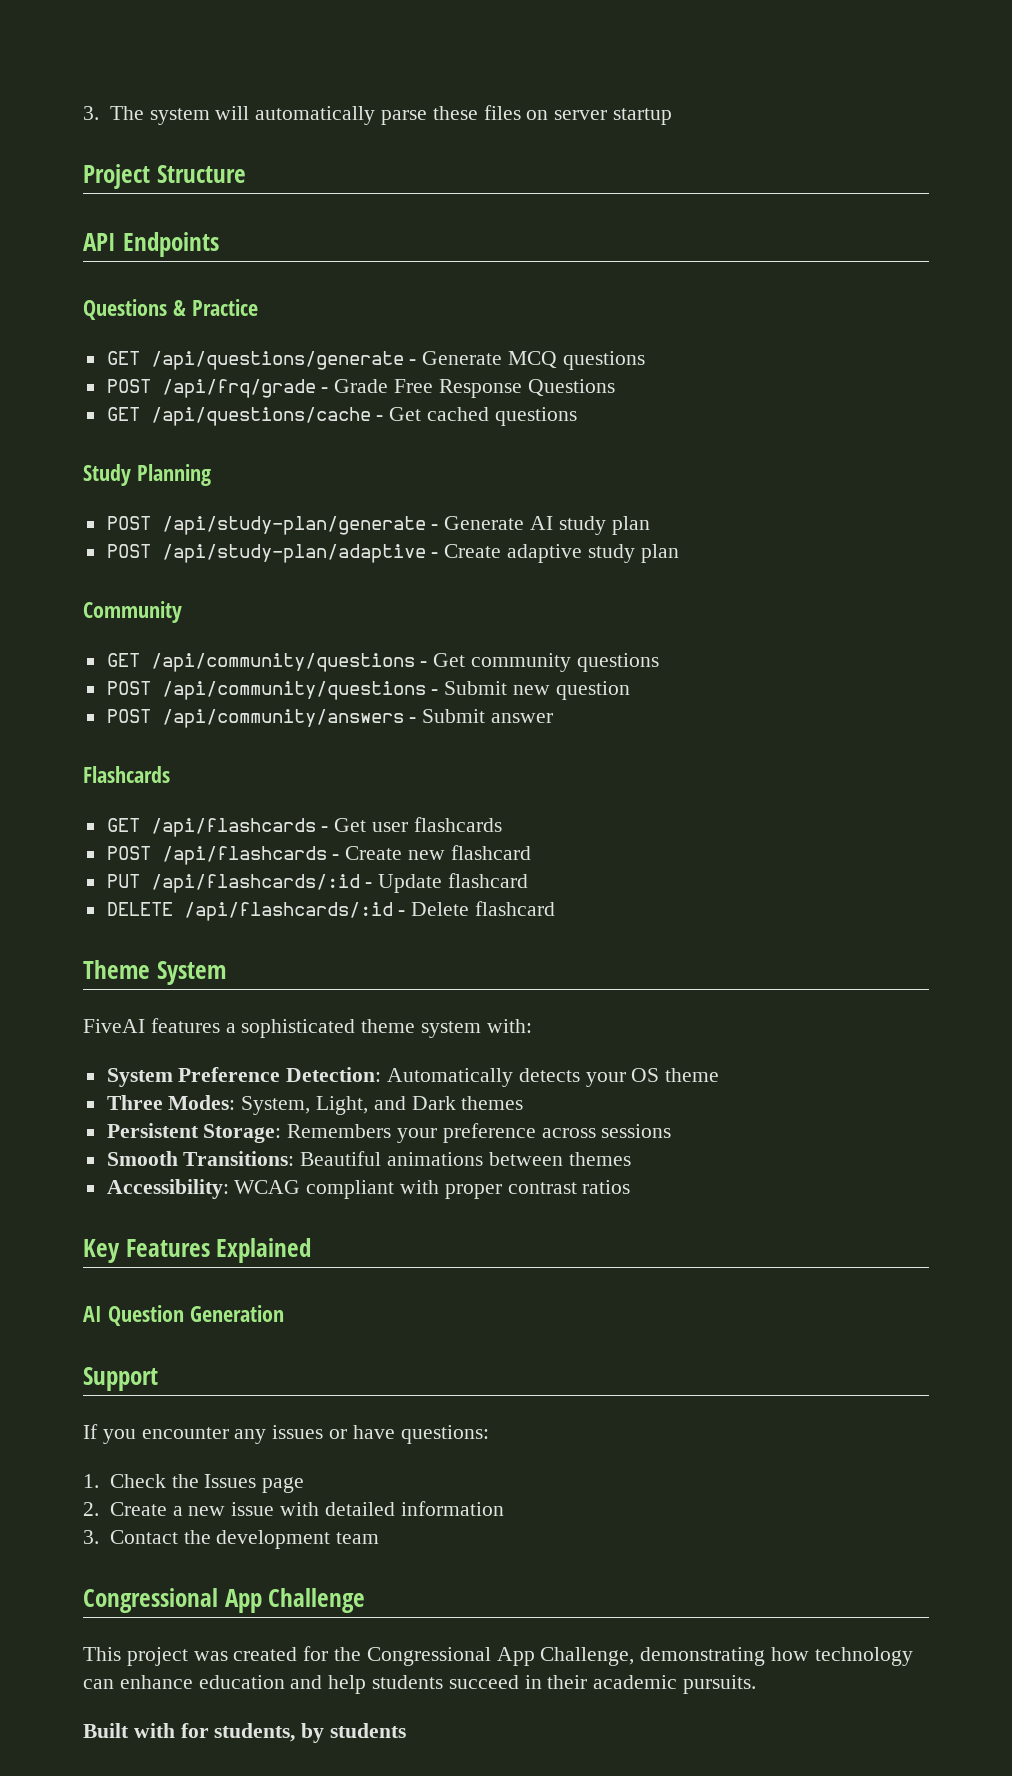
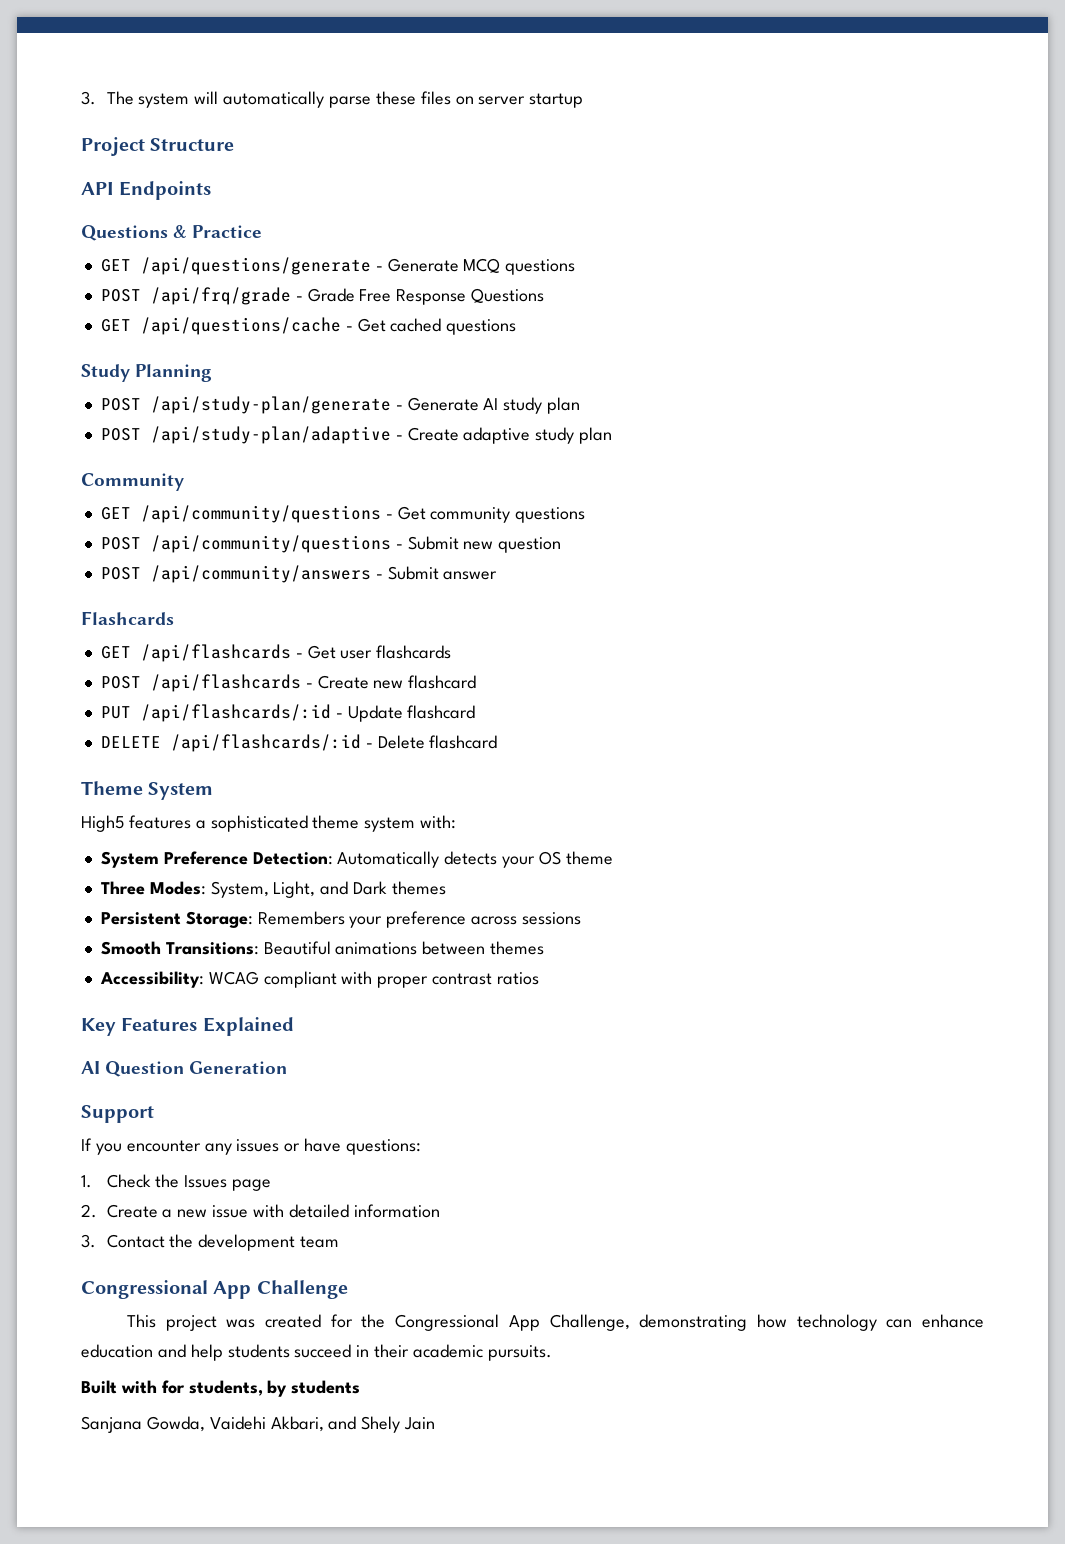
- FiveAI features a sophisticated theme system with:
+ High5 features a sophisticated theme system with:
+ Sanjana Gowda, Vaidehi Akbari, and Shely Jain

